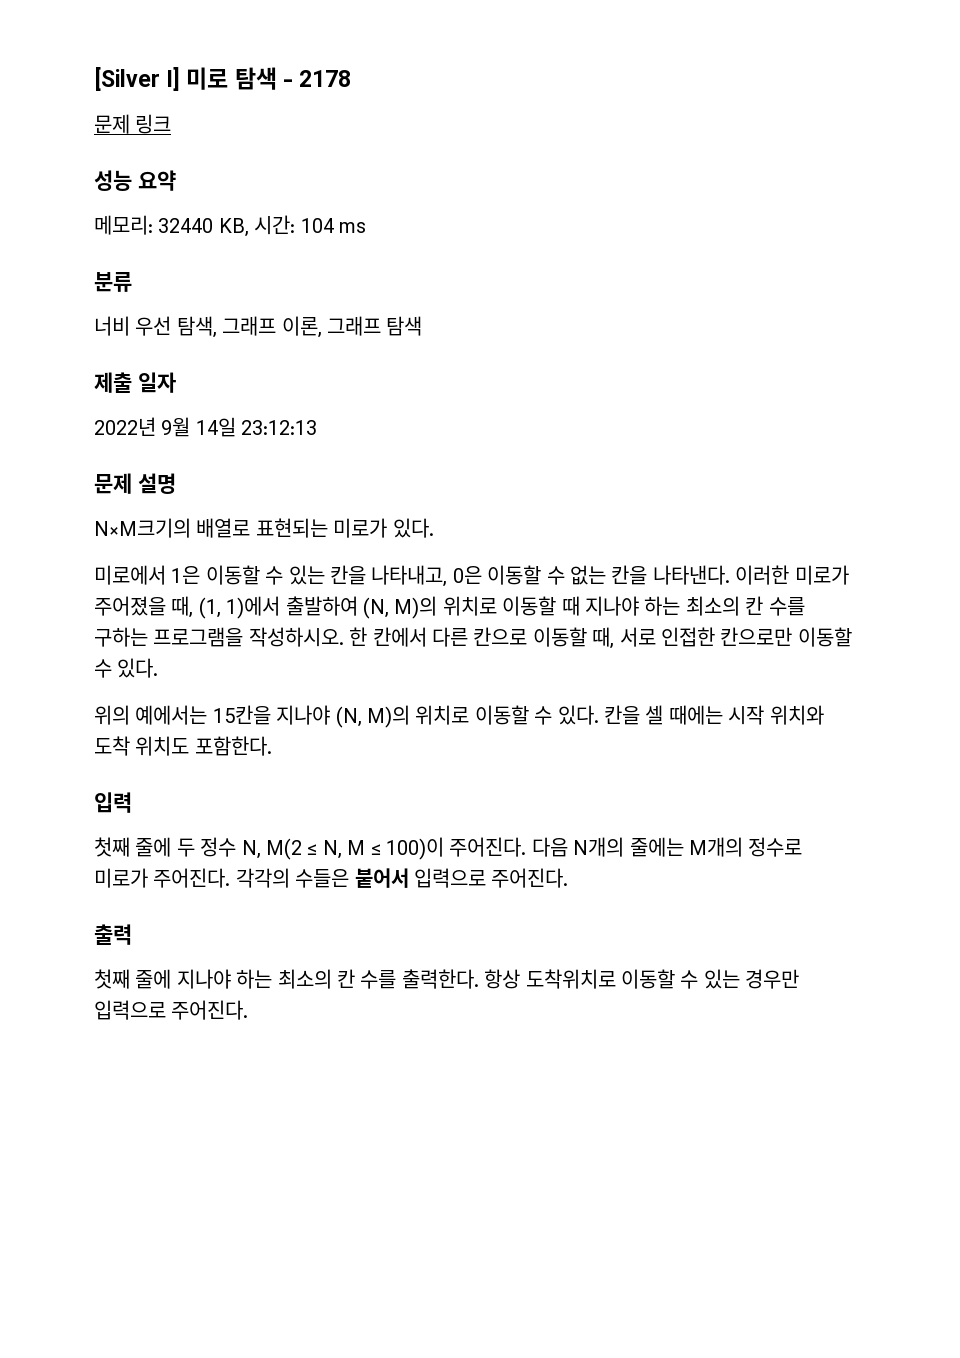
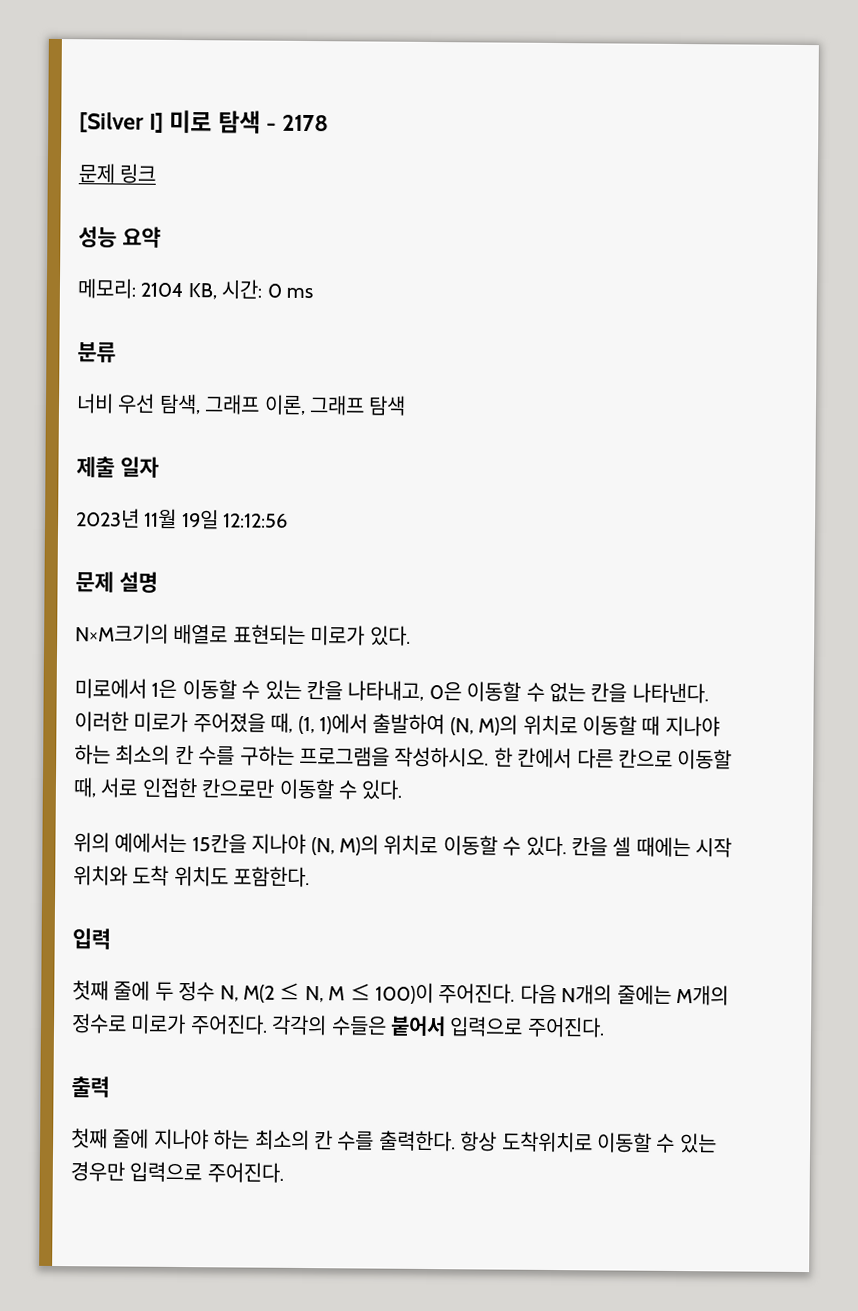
- 메모리: 32440 KB, 시간: 104 ms
+ 메모리: 2104 KB, 시간: 0 ms
- 2022년 9월 14일 23:12:13
+ 2023년 11월 19일 12:12:56

